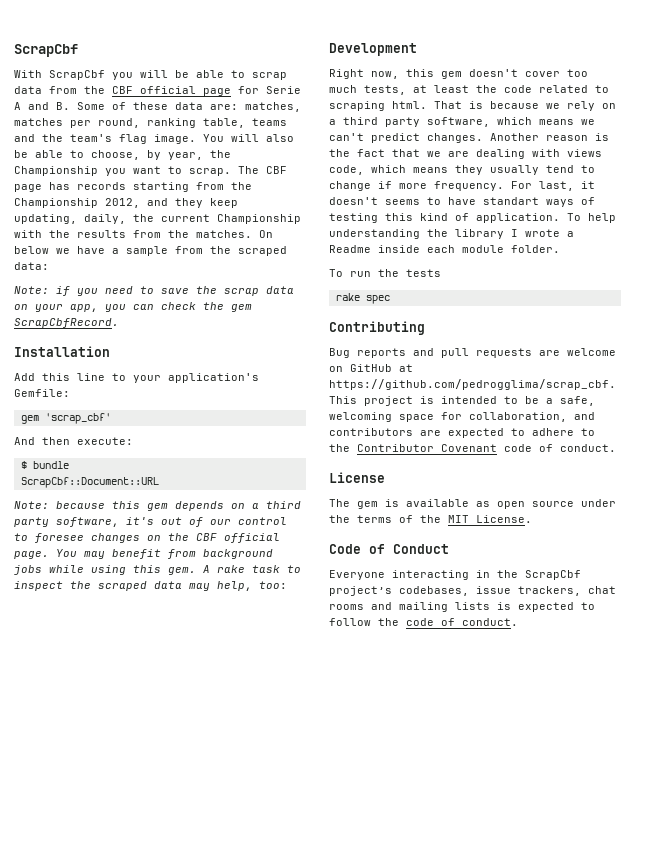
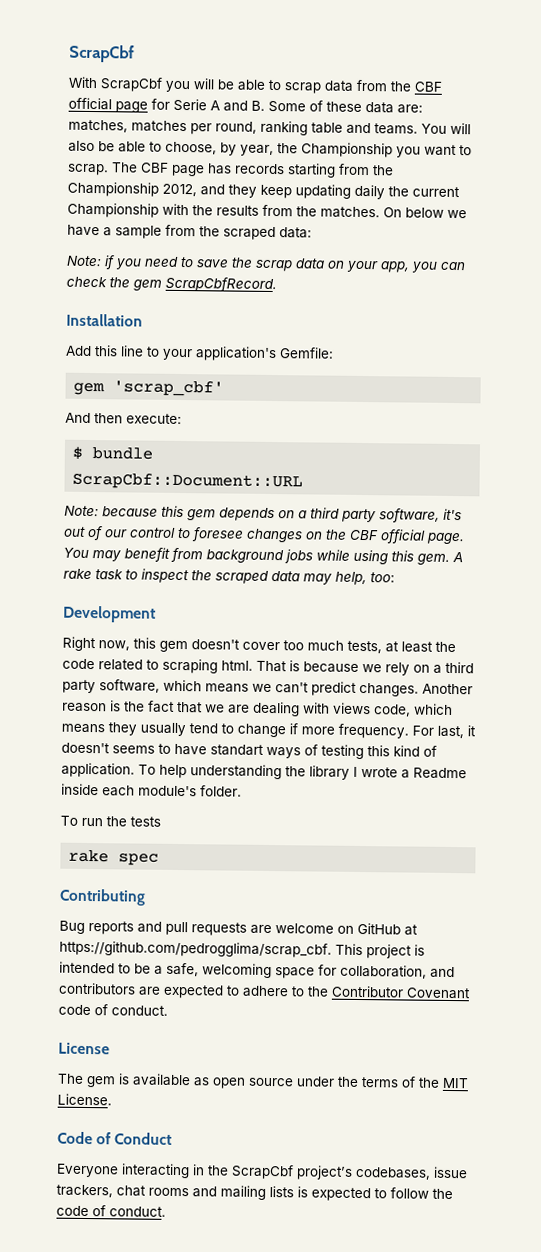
- With ScrapCbf you will be able to scrap data from the CBF official page for Serie A and B. Some of these data are: matches, matches per round, ranking table, teams and the team's flag image.
+ With ScrapCbf you will be able to scrap data from the CBF official page for Serie A and B. Some of these data are: matches, matches per round, ranking table and teams.
- The CBF page has records starting from the Championship 2012, and they keep updating, daily, the current Championship with the results from the matches.
+ The CBF page has records starting from the Championship 2012, and they keep updating daily the current Championship with the results from the matches.
- To help understanding the library I wrote a Readme inside each module folder.
+ To help understanding the library I wrote a Readme inside each module's folder.

